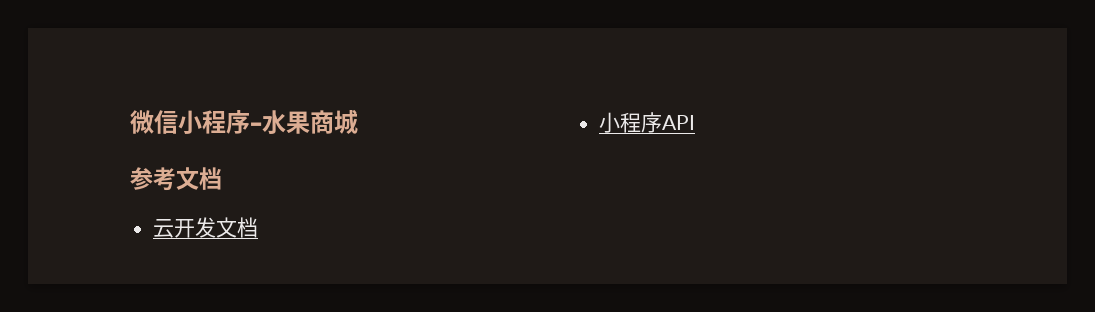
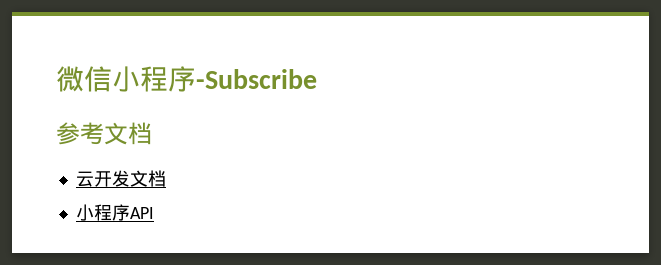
- 微信小程序-水果商城
+ 微信小程序-Subscribe

